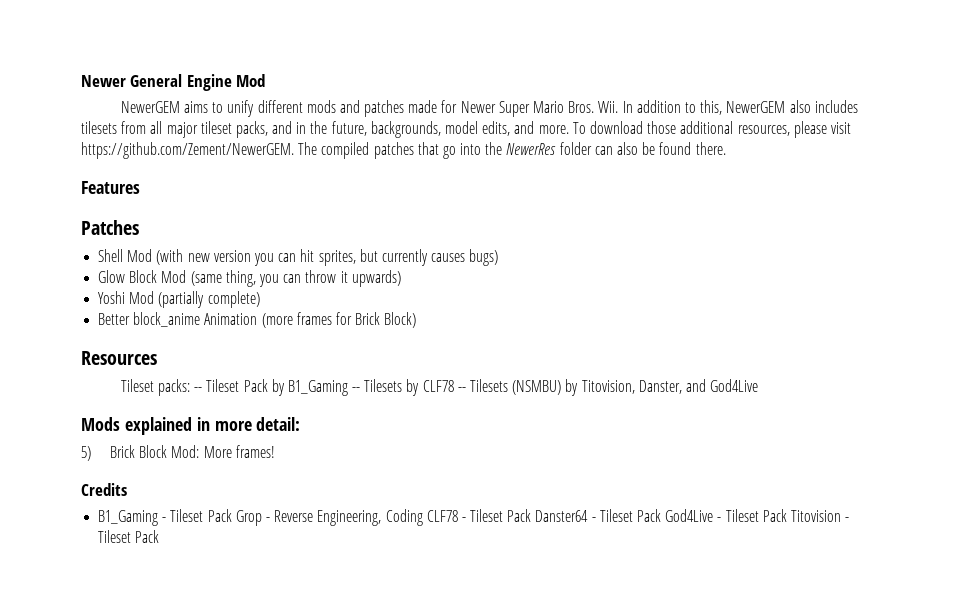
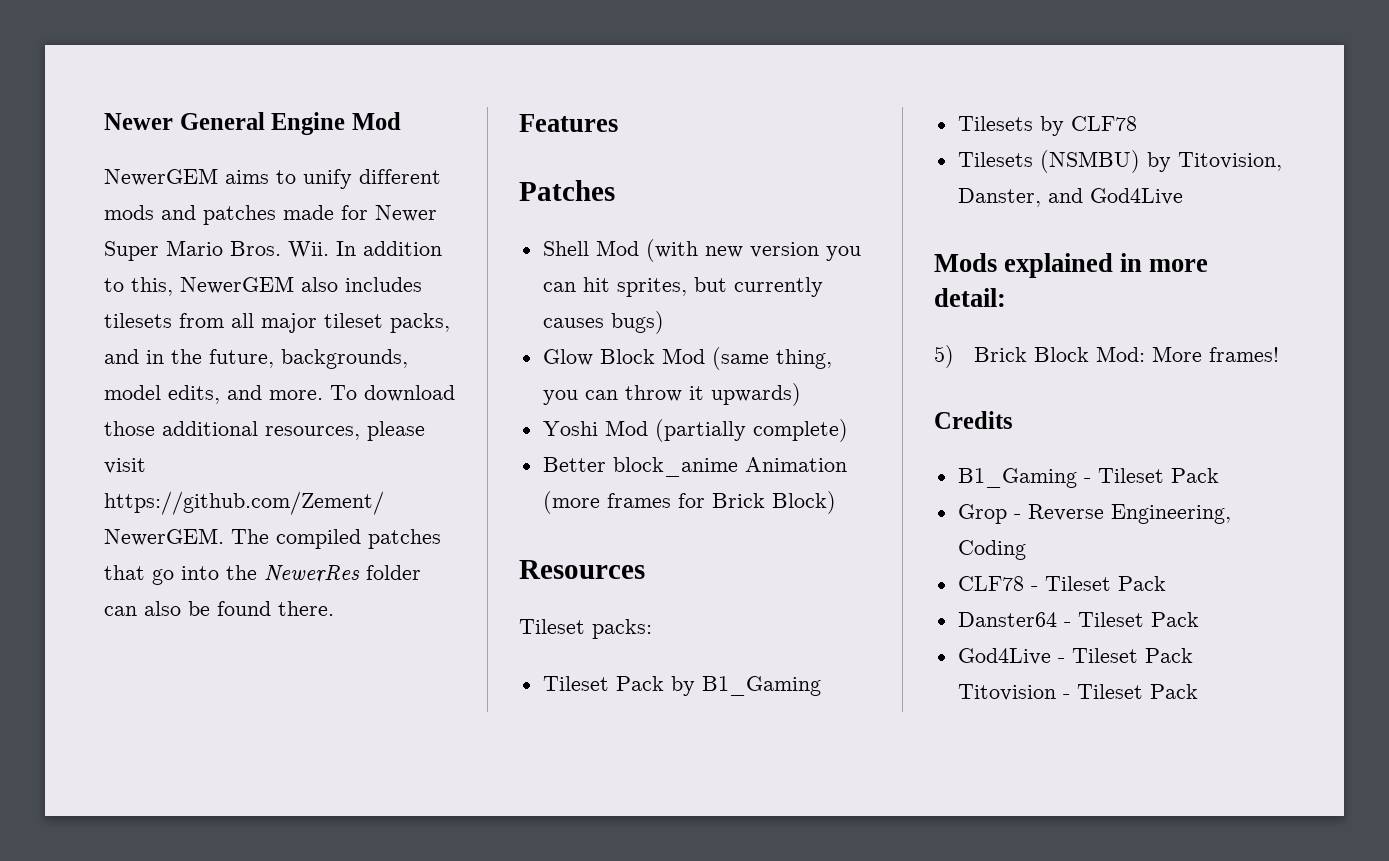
- Tileset packs: -- Tileset Pack by B1_Gaming -- Tilesets by CLF78 -- Tilesets (NSMBU) by Titovision, Danster, and God4Live
+ Tileset packs:
+ Tileset Pack by B1_Gaming
+ Tilesets by CLF78
+ Tilesets (NSMBU) by Titovision, Danster, and God4Live
- B1_Gaming - Tileset Pack Grop - Reverse Engineering, Coding CLF78 - Tileset Pack Danster64 - Tileset Pack God4Live - Tileset Pack Titovision - Tileset Pack
+ B1_Gaming - Tileset Pack
+ Grop - Reverse Engineering, Coding
+ CLF78 - Tileset Pack
+ Danster64 - Tileset Pack
+ God4Live - Tileset Pack Titovision - Tileset Pack

